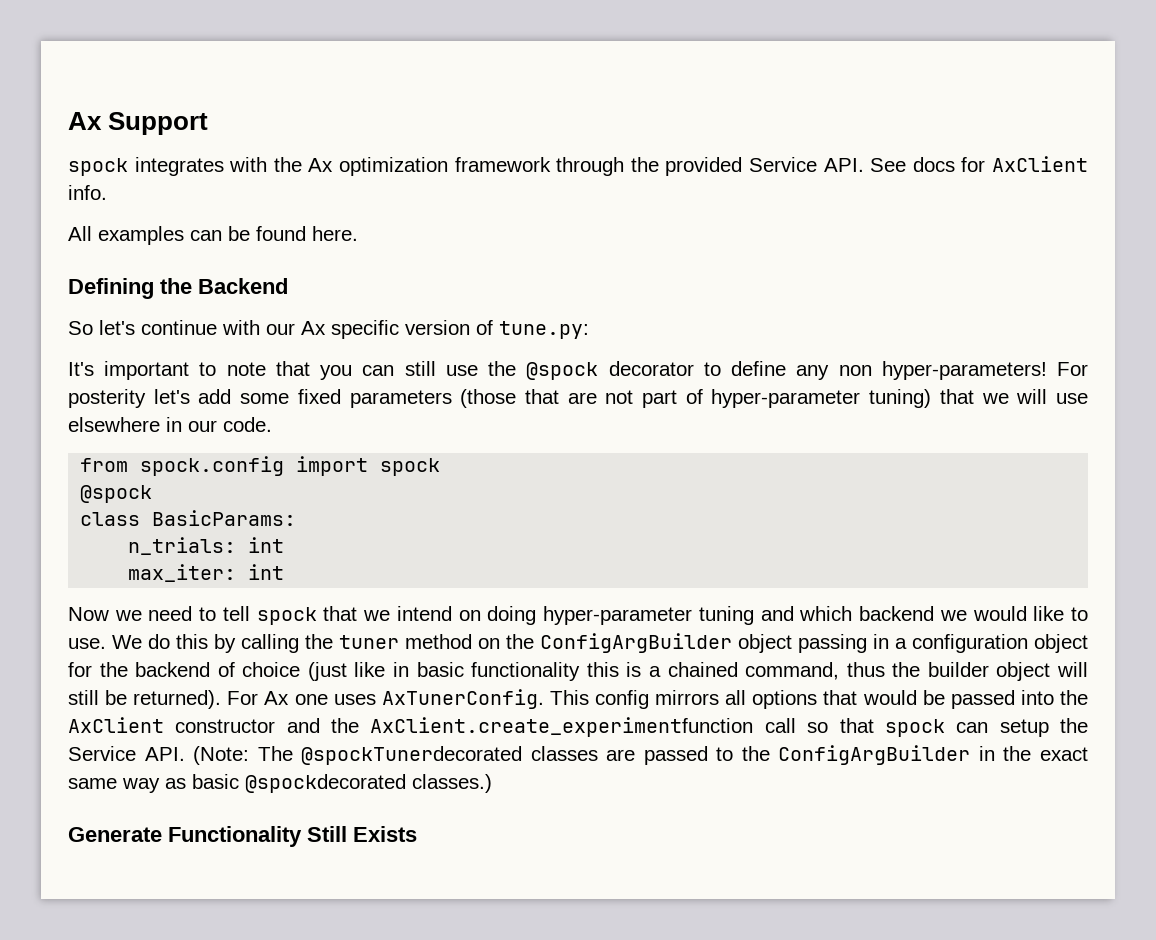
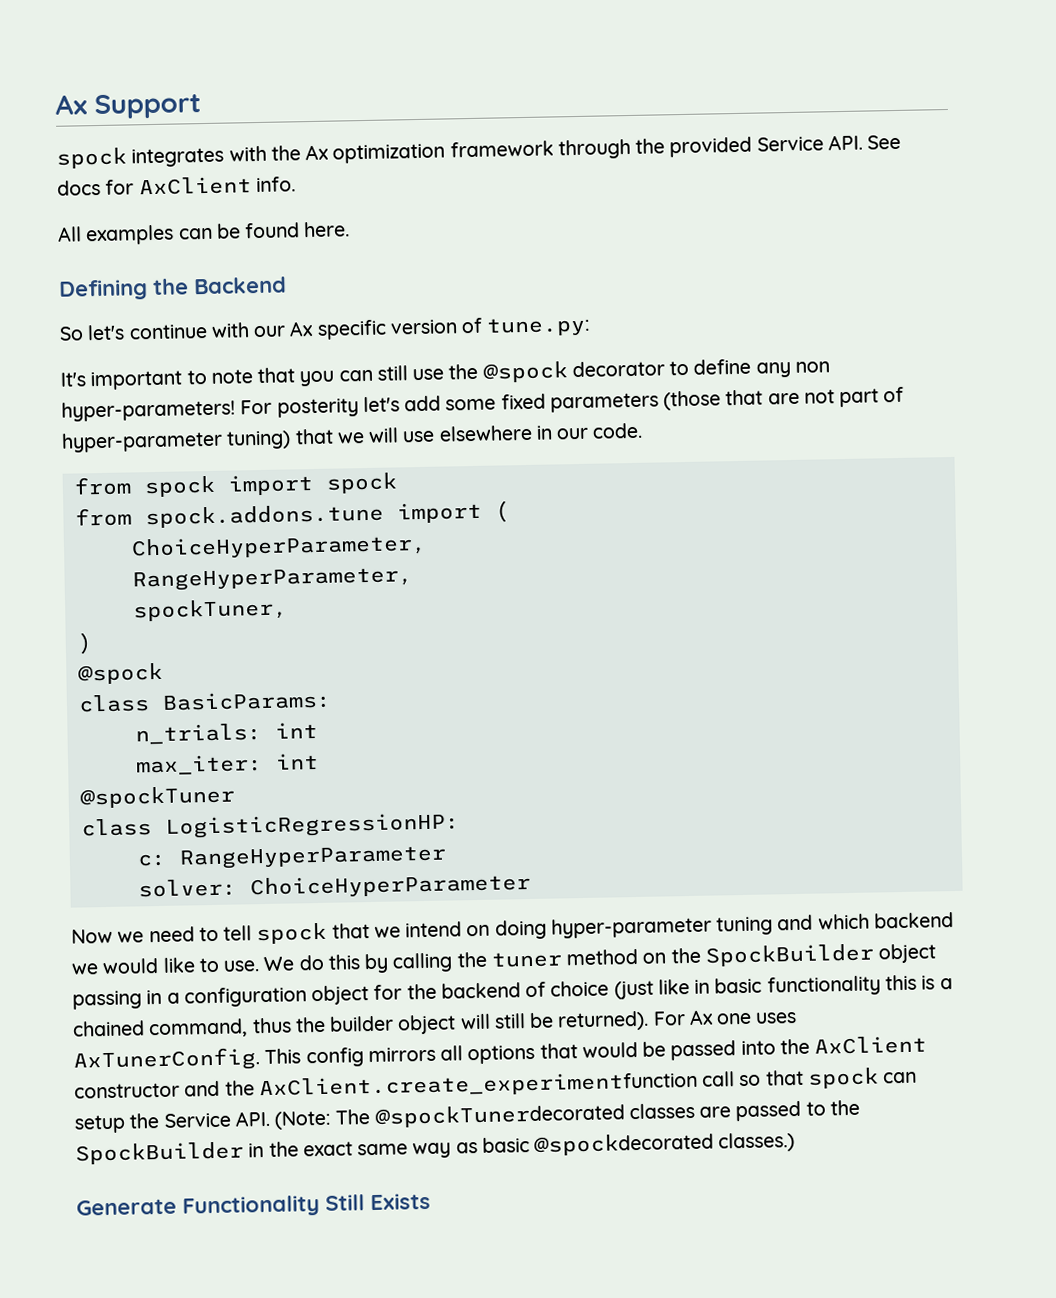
- from spock.config import spock
+ from spock import spock
+ from spock.addons.tune import (
+ ChoiceHyperParameter,
+ RangeHyperParameter,
+ spockTuner,
+ )
+ @spockTuner
+ class LogisticRegressionHP:
+ c: RangeHyperParameter
+ solver: ChoiceHyperParameter
- We do this by calling the tuner method on the ConfigArgBuilder object passing in a configuration object for the backend of choice (just like in basic functionality this is a chained command, thus the builder object will still be returned).
+ We do this by calling the tuner method on the SpockBuilder object passing in a configuration object for the backend of choice (just like in basic functionality this is a chained command, thus the builder object will still be returned).
- This config mirrors all options that would be passed into the AxClient constructor and the AxClient.create_experimentfunction call so that spock can setup the Service API. (Note: The @spockTunerdecorated classes are passed to the ConfigArgBuilder in the exact same way as basic @spockdecorated classes.)
+ This config mirrors all options that would be passed into the AxClient constructor and the AxClient.create_experimentfunction call so that spock can setup the Service API. (Note: The @spockTunerdecorated classes are passed to the SpockBuilder in the exact same way as basic @spockdecorated classes.)

